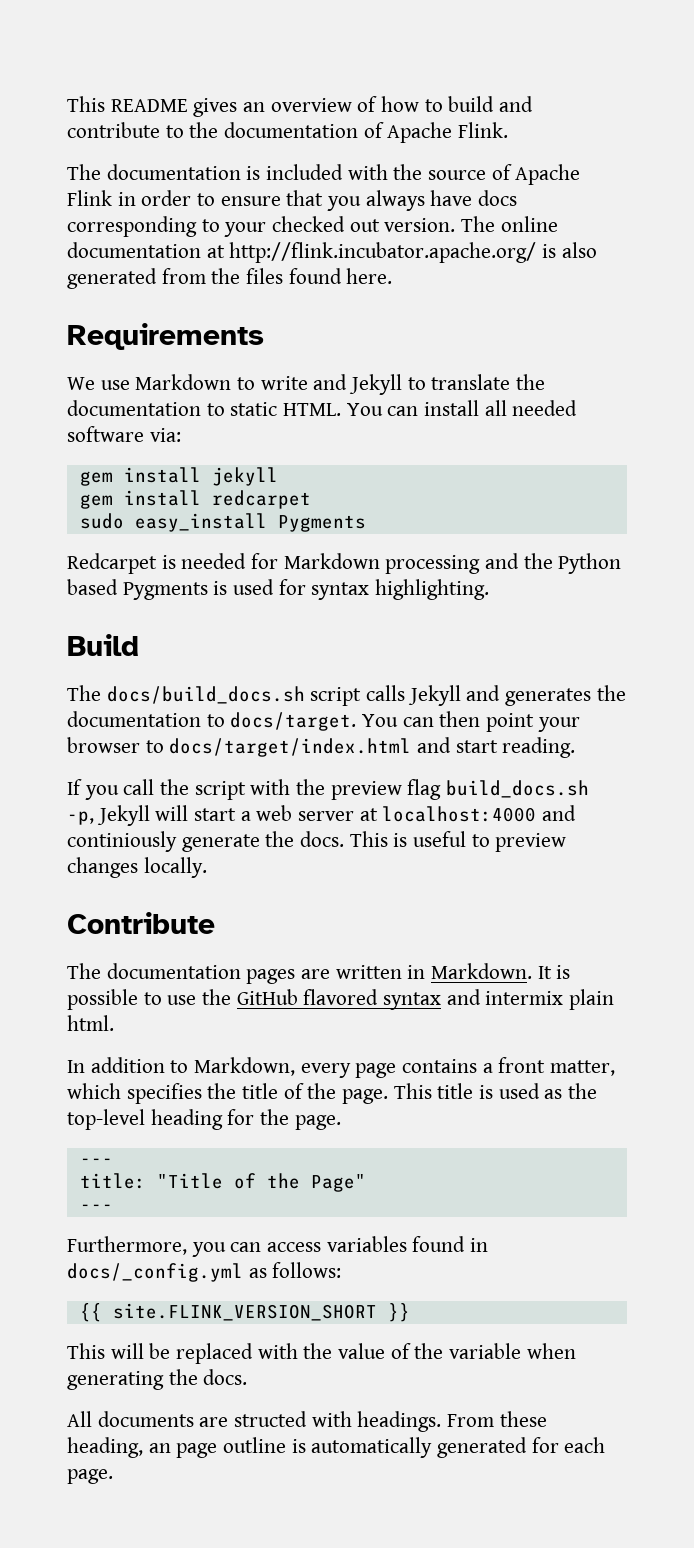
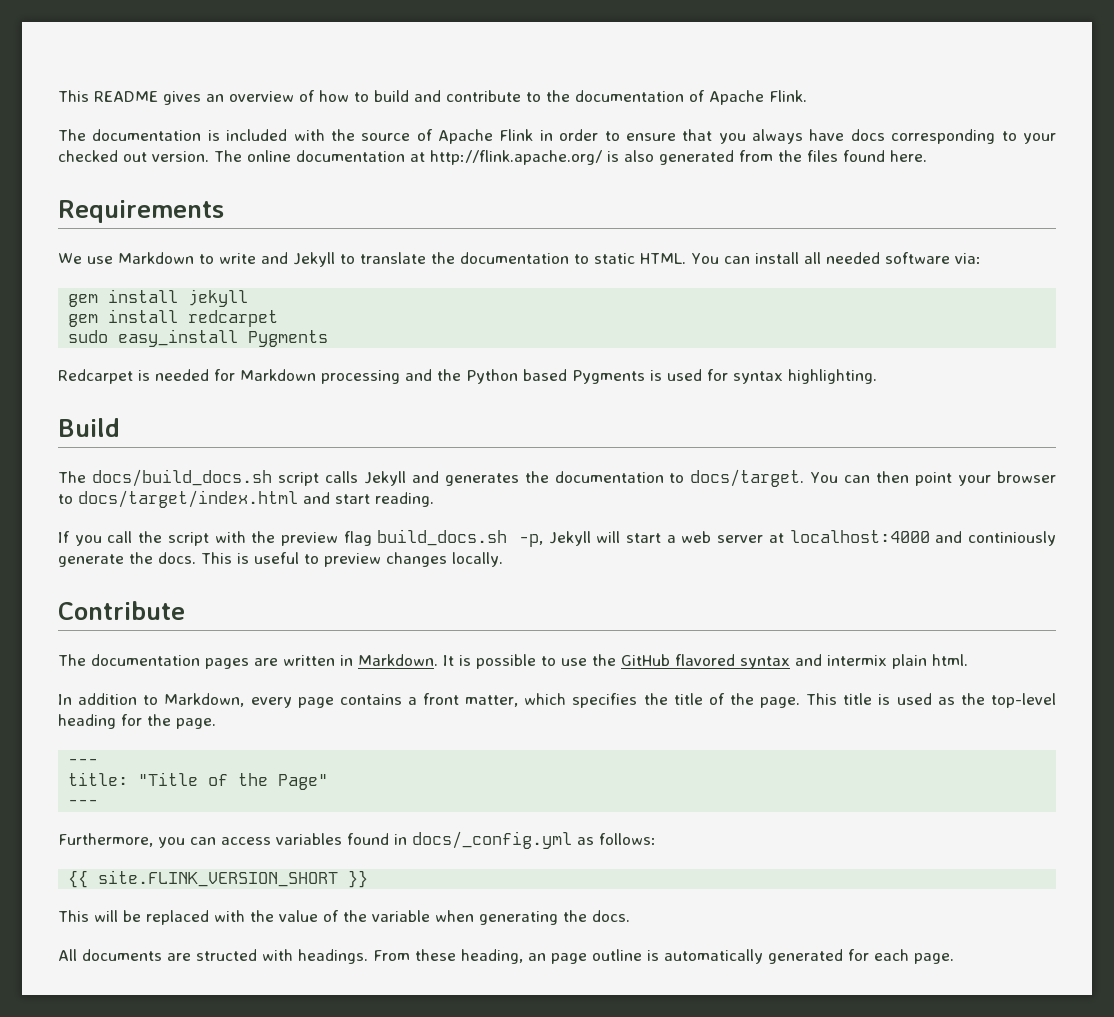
- The online documentation at http://flink.incubator.apache.org/ is also generated from the files found here.
+ The online documentation at http://flink.apache.org/ is also generated from the files found here.

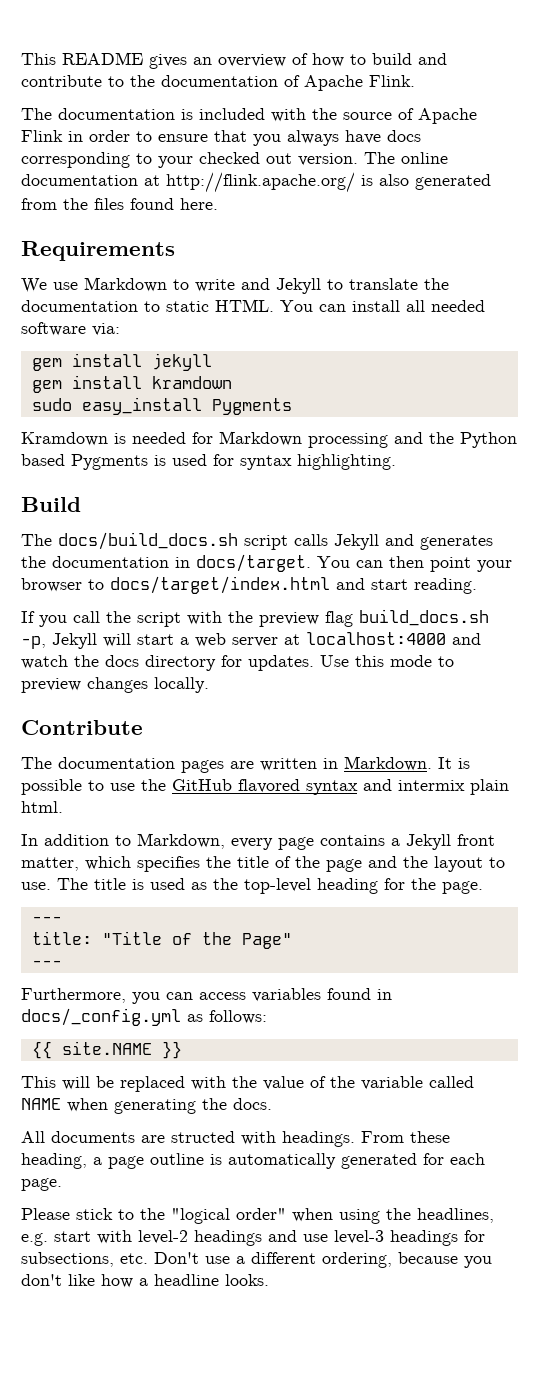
- gem install redcarpet
+ gem install kramdown
- Redcarpet is needed for Markdown processing and the Python based Pygments is used for syntax highlighting.
+ Kramdown is needed for Markdown processing and the Python based Pygments is used for syntax highlighting.
- The docs/build_docs.sh script calls Jekyll and generates the documentation to docs/target.
+ The docs/build_docs.sh script calls Jekyll and generates the documentation in docs/target.
- If you call the script with the preview flag build_docs.sh -p, Jekyll will start a web server at localhost:4000 and continiously generate the docs. This is useful to preview changes locally.
+ If you call the script with the preview flag build_docs.sh -p, Jekyll will start a web server at localhost:4000 and watch the docs directory for updates. Use this mode to preview changes locally.
- In addition to Markdown, every page contains a front matter, which specifies the title of the page. This title is used as the top-level heading for the page.
+ In addition to Markdown, every page contains a Jekyll front matter, which specifies the title of the page and the layout to use. The title is used as the top-level heading for the page.
- {{ site.FLINK_VERSION_SHORT }}
+ {{ site.NAME }}
- This will be replaced with the value of the variable when generating the docs.
+ This will be replaced with the value of the variable called NAME when generating the docs.
- From these heading, an page outline is automatically generated for each page.
+ From these heading, a page outline is automatically generated for each page.
+ Please stick to the "logical order" when using the headlines, e.g. start with level-2 headings and use level-3 headings for subsections, etc. Don't use a different ordering, because you don't like how a headline looks.

